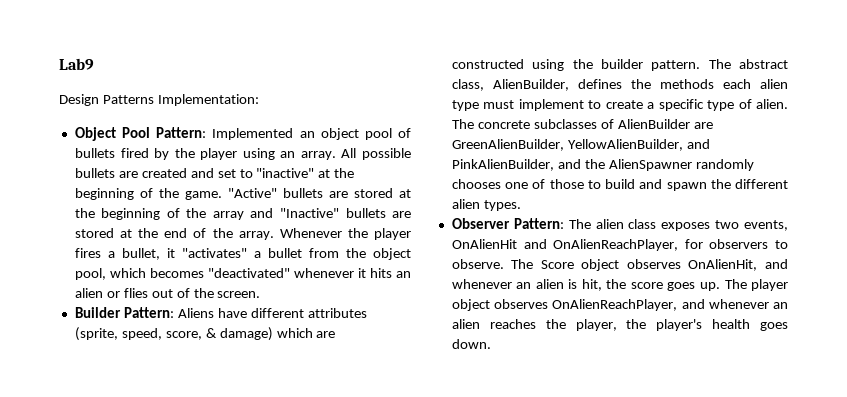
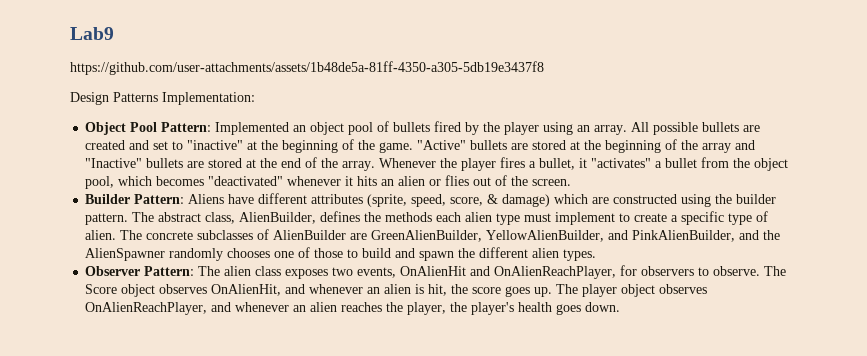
+ https://github.com/user-attachments/assets/1b48de5a-81ff-4350-a305-5db19e3437f8

